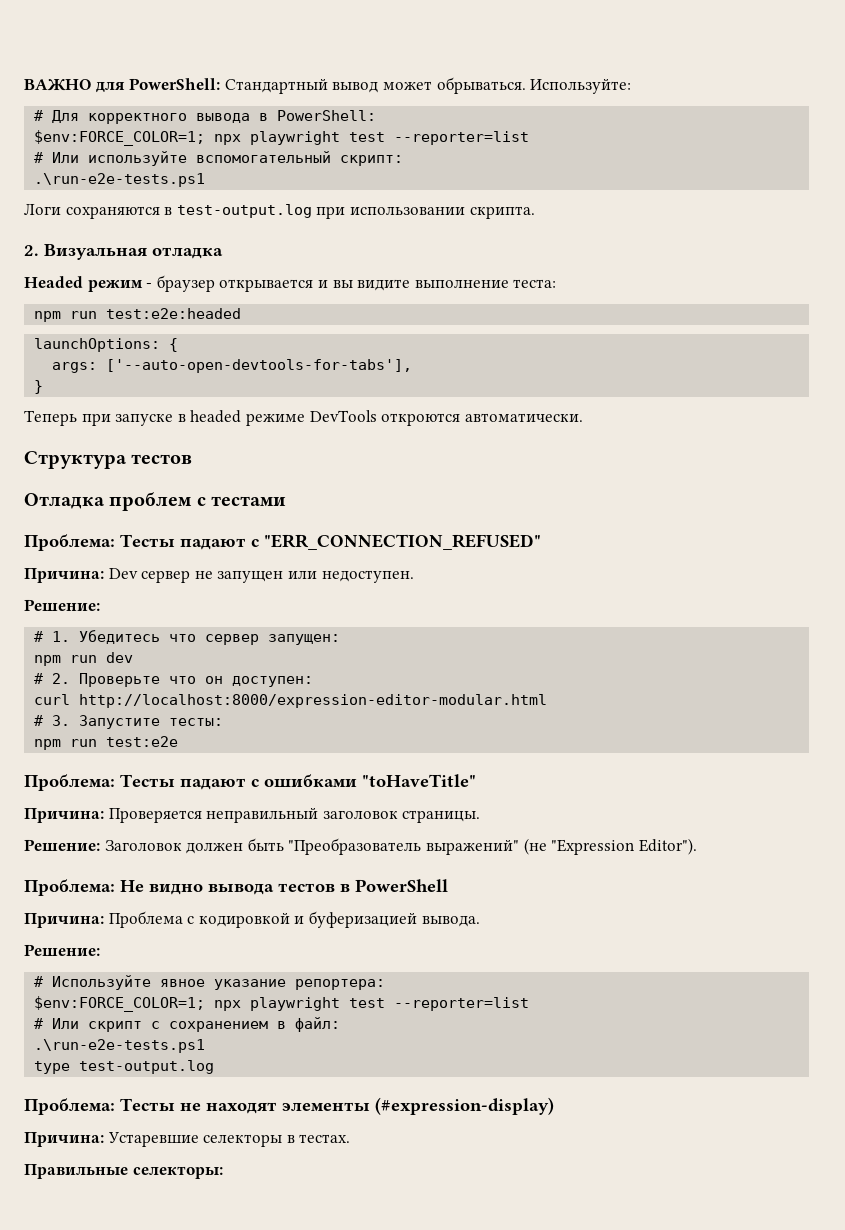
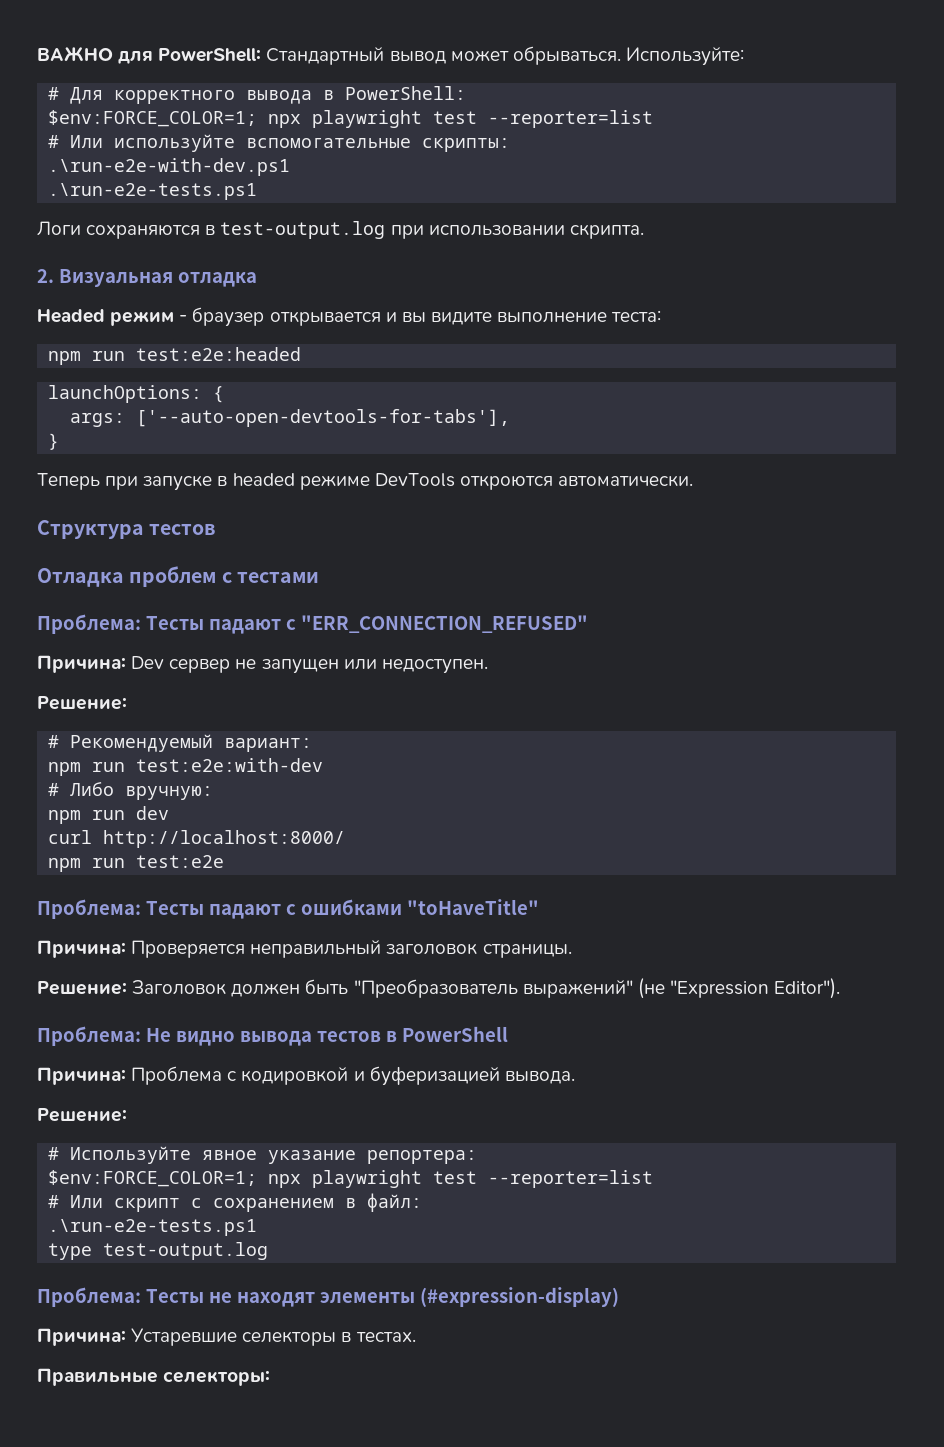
- # Или используйте вспомогательный скрипт:
+ # Или используйте вспомогательные скрипты:
+ .\run-e2e-with-dev.ps1
- # 1. Убедитесь что сервер запущен:
+ # Рекомендуемый вариант:
+ npm run test:e2e:with-dev
+ # Либо вручную:
  npm run dev
- # 2. Проверьте что он доступен:
- curl http://localhost:8000/expression-editor-modular.html
- # 3. Запустите тесты:
+ curl http://localhost:8000/

